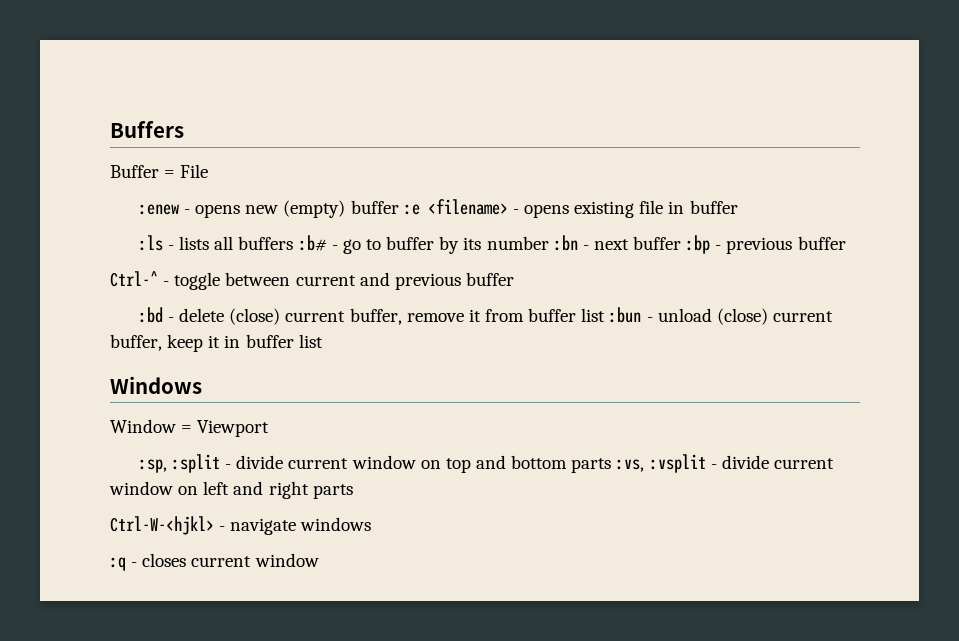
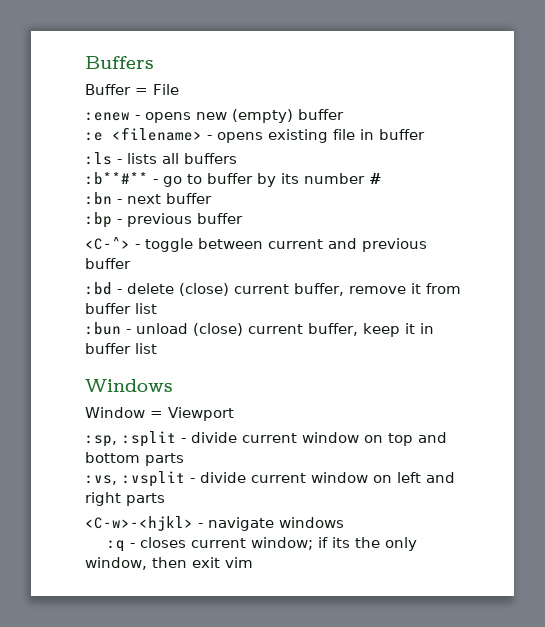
- :enew - opens new (empty) buffer :e <filename> - opens existing file in buffer
+ :enew - opens new (empty) buffer
+ :e <filename> - opens existing file in buffer
- :ls - lists all buffers :b# - go to buffer by its number :bn - next buffer :bp - previous buffer
+ :ls - lists all buffers
+ :b**#** - go to buffer by its number #
+ :bn - next buffer
+ :bp - previous buffer
- Ctrl-^ - toggle between current and previous buffer
+ <C-^> - toggle between current and previous buffer
- :bd - delete (close) current buffer, remove it from buffer list :bun - unload (close) current buffer, keep it in buffer list
+ :bd - delete (close) current buffer, remove it from buffer list
+ :bun - unload (close) current buffer, keep it in buffer list
- :sp, :split - divide current window on top and bottom parts :vs, :vsplit - divide current window on left and right parts
+ :sp, :split - divide current window on top and bottom parts
+ :vs, :vsplit - divide current window on left and right parts
- Ctrl-W-<hjkl> - navigate windows
+ <C-w>-<hjkl> - navigate windows
- :q - closes current window
+ :q - closes current window; if its the only window, then exit vim

